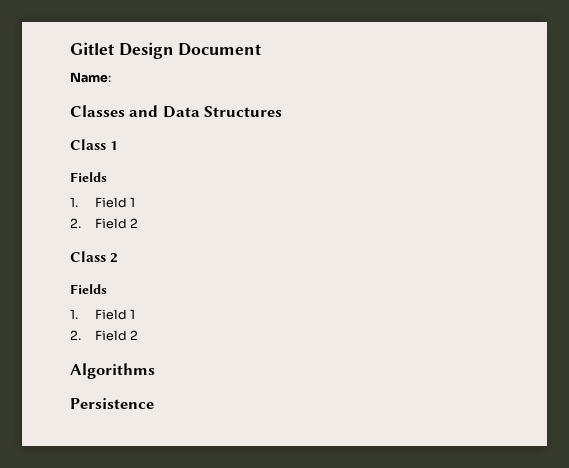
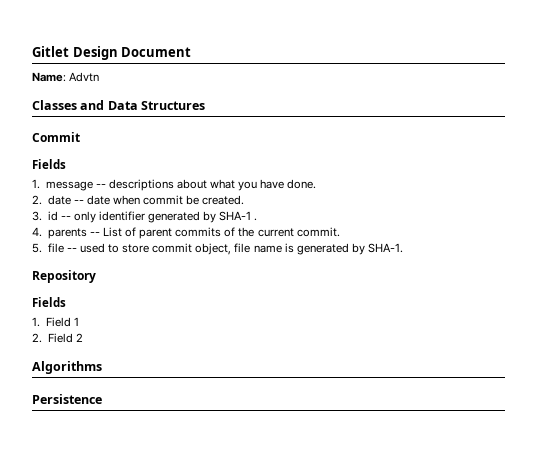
- Name:
+ Name: Advtn
- Class 1
+ Commit
  Fields
- 1. Field 1
- 2. Field 2
- Class 2
+ 1. message -- descriptions about what you have done.
+ 2. date -- date when commit be created.
+ 3. id -- only identifier generated by SHA-1 .
+ 4. parents -- List of parent commits of the current commit.
+ 5. file -- used to store commit object, file name is generated by SHA-1.
+ Repository

